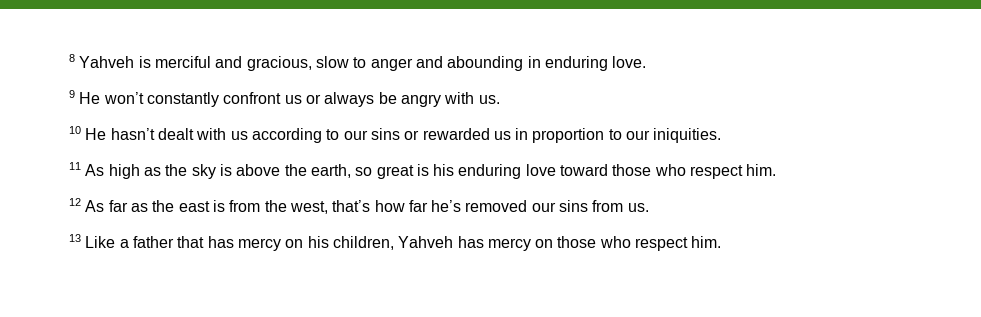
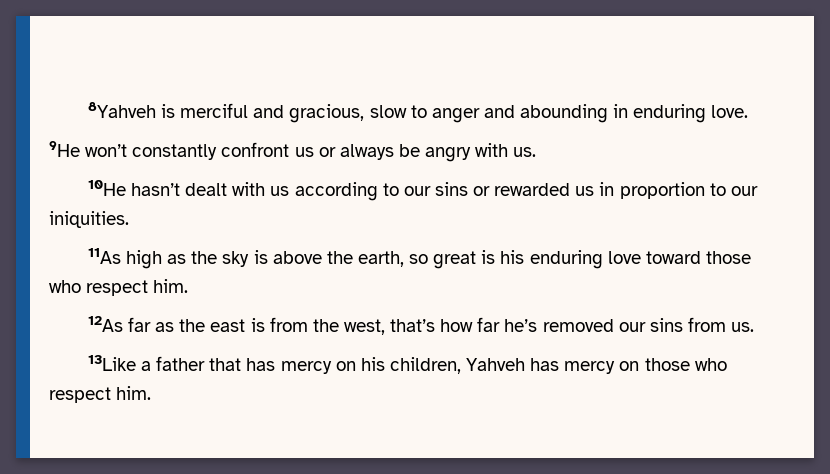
- 8 Yahveh is merciful and gracious, slow to anger and abounding in enduring love.
+ 8Yahveh is merciful and gracious, slow to anger and abounding in enduring love.
- 9 He won’t constantly confront us or always be angry with us.
+ 9He won’t constantly confront us or always be angry with us.
- 10 He hasn’t dealt with us according to our sins or rewarded us in proportion to our iniquities.
+ 10He hasn’t dealt with us according to our sins or rewarded us in proportion to our iniquities.
- 11 As high as the sky is above the earth, so great is his enduring love toward those who respect him.
+ 11As high as the sky is above the earth, so great is his enduring love toward those who respect him.
- 12 As far as the east is from the west, that’s how far he’s removed our sins from us.
+ 12As far as the east is from the west, that’s how far he’s removed our sins from us.
- 13 Like a father that has mercy on his children, Yahveh has mercy on those who respect him.
+ 13Like a father that has mercy on his children, Yahveh has mercy on those who respect him.

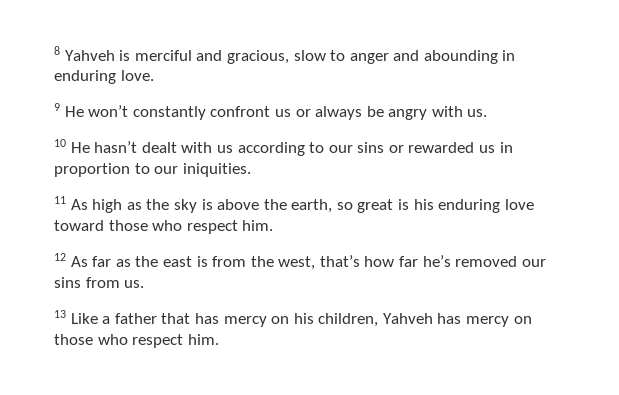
- 8Yahveh is merciful and gracious, slow to anger and abounding in enduring love.
+ 8 Yahveh is merciful and gracious, slow to anger and abounding in enduring love.
- 9He won’t constantly confront us or always be angry with us.
+ 9 He won’t constantly confront us or always be angry with us.
- 10He hasn’t dealt with us according to our sins or rewarded us in proportion to our iniquities.
+ 10 He hasn’t dealt with us according to our sins or rewarded us in proportion to our iniquities.
- 11As high as the sky is above the earth, so great is his enduring love toward those who respect him.
+ 11 As high as the sky is above the earth, so great is his enduring love toward those who respect him.
- 12As far as the east is from the west, that’s how far he’s removed our sins from us.
+ 12 As far as the east is from the west, that’s how far he’s removed our sins from us.
- 13Like a father that has mercy on his children, Yahveh has mercy on those who respect him.
+ 13 Like a father that has mercy on his children, Yahveh has mercy on those who respect him.

